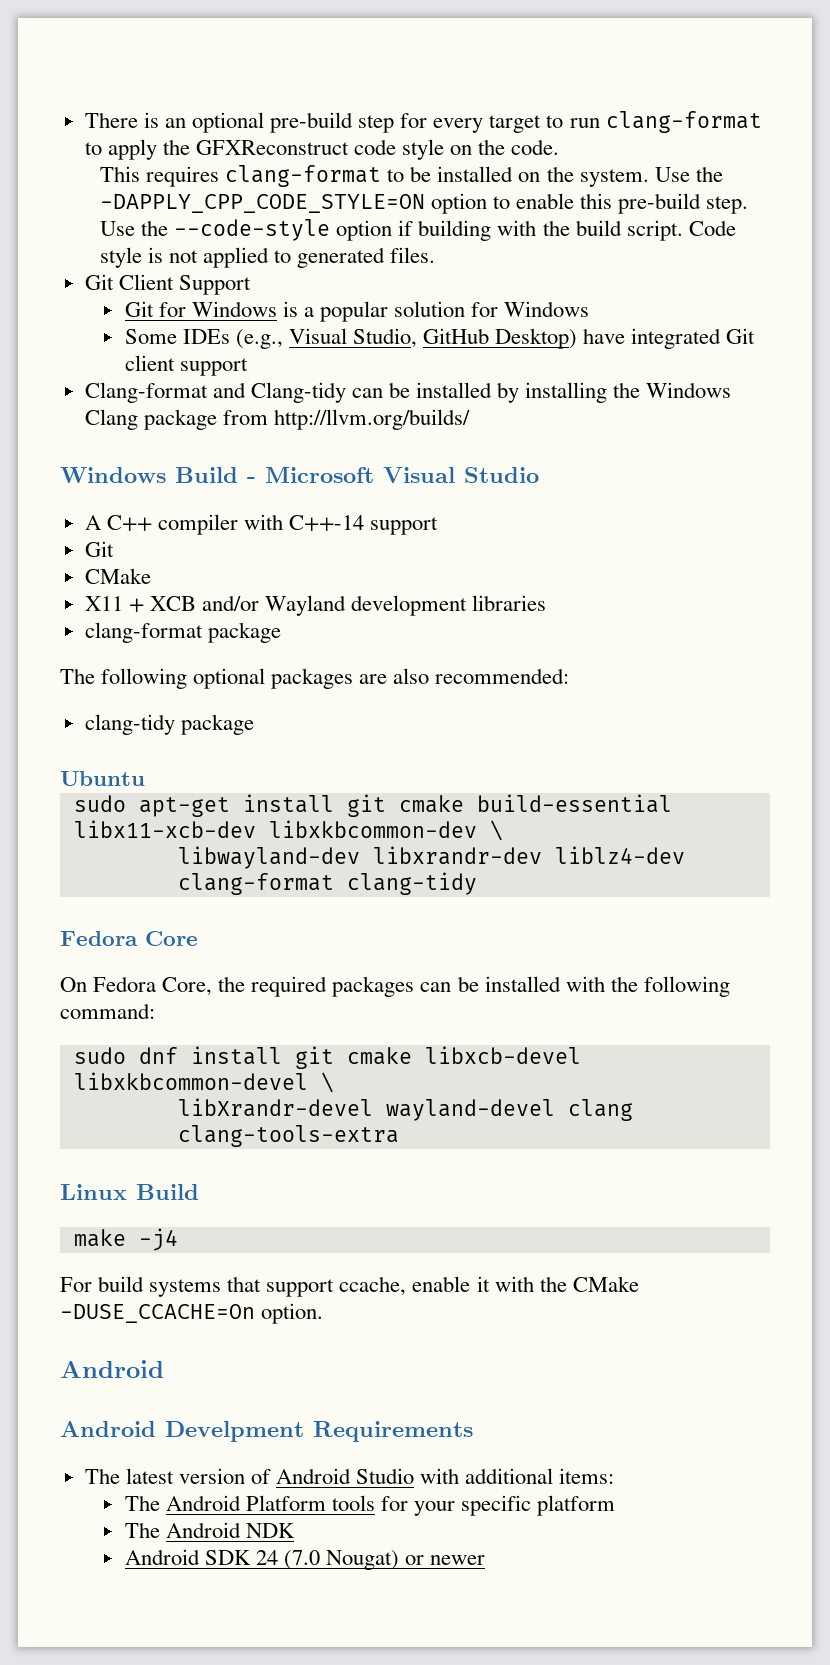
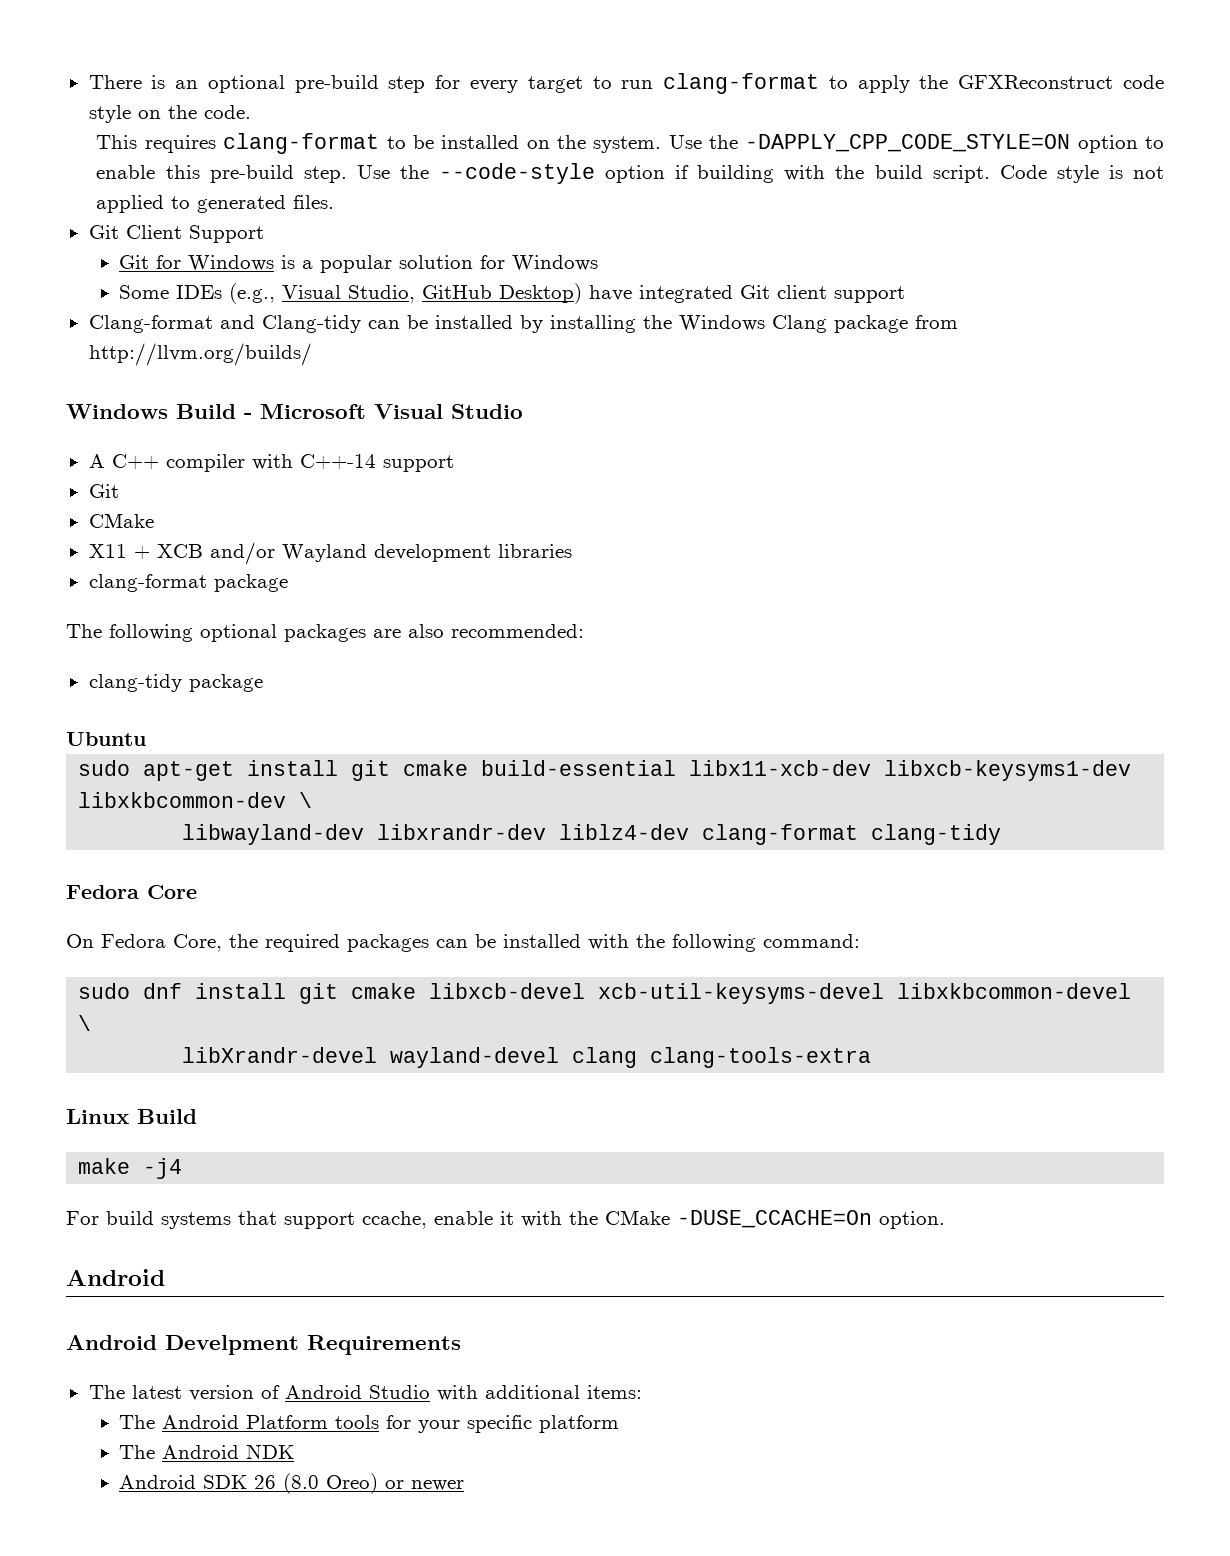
- sudo apt-get install git cmake build-essential libx11-xcb-dev libxkbcommon-dev \
+ sudo apt-get install git cmake build-essential libx11-xcb-dev libxcb-keysyms1-dev libxkbcommon-dev \
- sudo dnf install git cmake libxcb-devel libxkbcommon-devel \
+ sudo dnf install git cmake libxcb-devel xcb-util-keysyms-devel libxkbcommon-devel \
- Android SDK 24 (7.0 Nougat) or newer
+ Android SDK 26 (8.0 Oreo) or newer

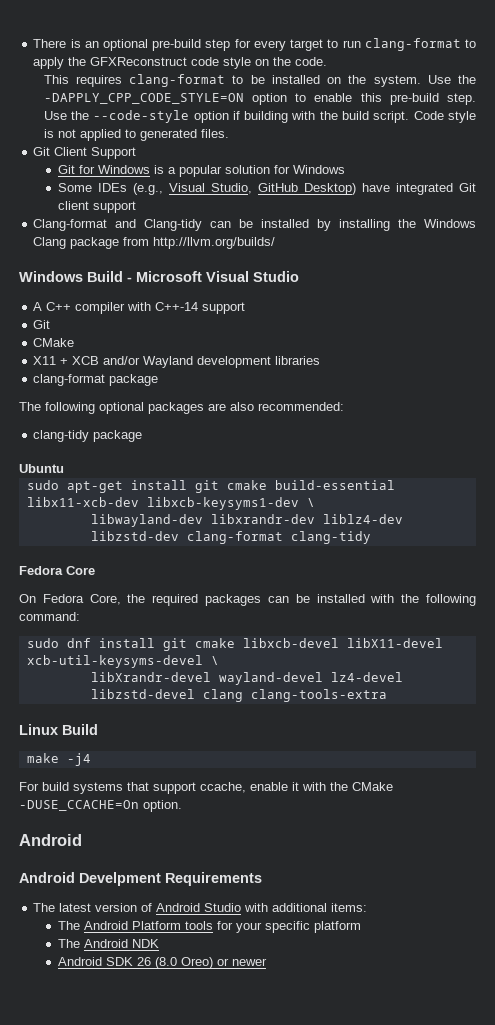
- sudo apt-get install git cmake build-essential libx11-xcb-dev libxcb-keysyms1-dev libxkbcommon-dev \
+ sudo apt-get install git cmake build-essential libx11-xcb-dev libxcb-keysyms1-dev \
- libwayland-dev libxrandr-dev liblz4-dev clang-format clang-tidy
+ libwayland-dev libxrandr-dev liblz4-dev libzstd-dev clang-format clang-tidy
- sudo dnf install git cmake libxcb-devel xcb-util-keysyms-devel libxkbcommon-devel \
+ sudo dnf install git cmake libxcb-devel libX11-devel xcb-util-keysyms-devel \
- libXrandr-devel wayland-devel clang clang-tools-extra
+ libXrandr-devel wayland-devel lz4-devel libzstd-devel clang clang-tools-extra

